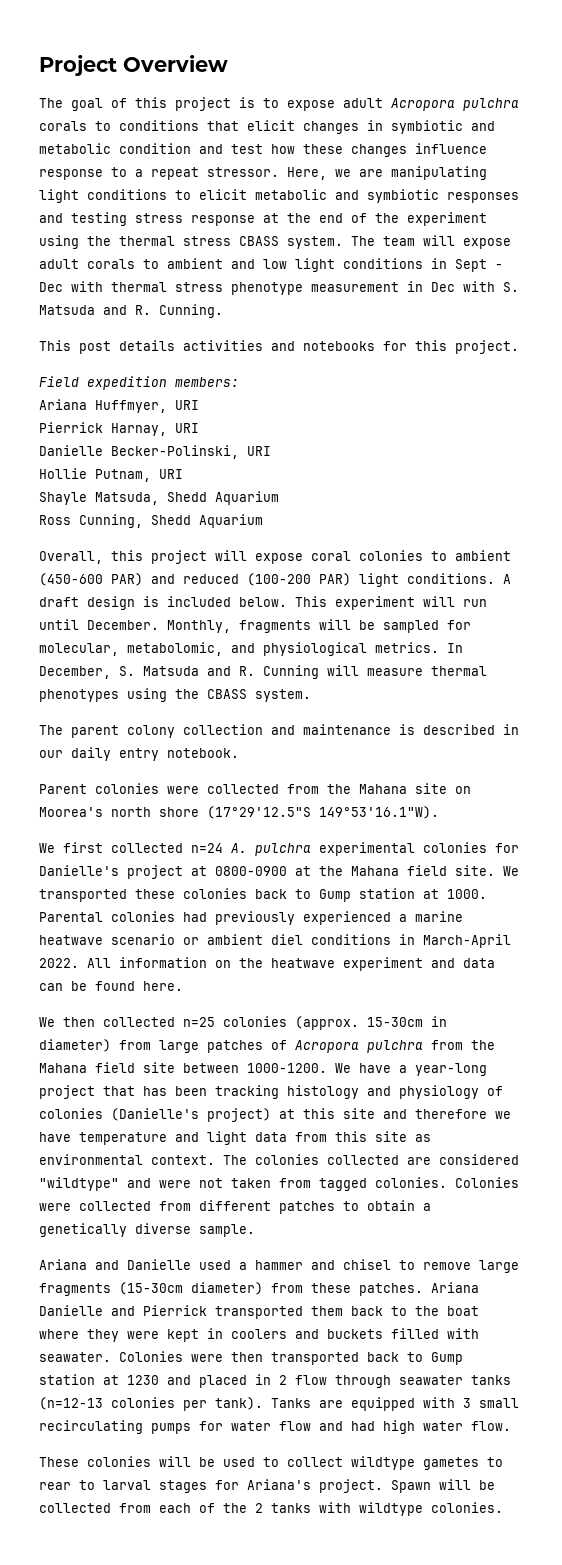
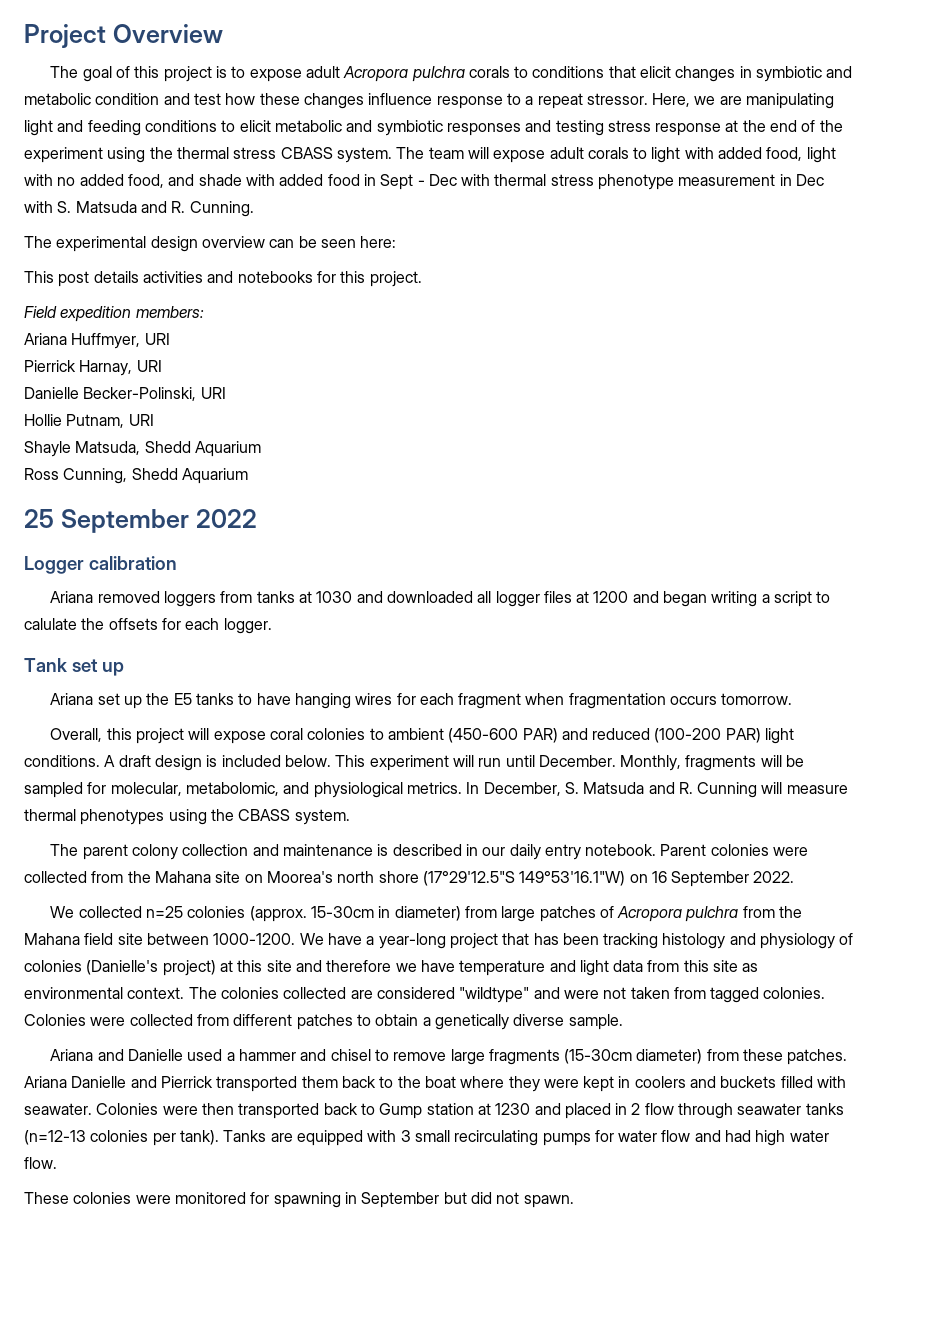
- Here, we are manipulating light conditions to elicit metabolic and symbiotic responses and testing stress response at the end of the experiment using the thermal stress CBASS system.
+ Here, we are manipulating light and feeding conditions to elicit metabolic and symbiotic responses and testing stress response at the end of the experiment using the thermal stress CBASS system.
- The team will expose adult corals to ambient and low light conditions in Sept - Dec with thermal stress phenotype measurement in Dec with S. Matsuda and R. Cunning.
+ The team will expose adult corals to light with added food, light with no added food, and shade with added food in Sept - Dec with thermal stress phenotype measurement in Dec with S. Matsuda and R. Cunning.
+ The experimental design overview can be seen here:
+ 25 September 2022
+ Logger calibration
+ Ariana removed loggers from tanks at 1030 and downloaded all logger files at 1200 and began writing a script to calulate the offsets for each logger.
+ Tank set up
+ Ariana set up the E5 tanks to have hanging wires for each fragment when fragmentation occurs tomorrow.
- The parent colony collection and maintenance is described in our daily entry notebook.
- Parent colonies were collected from the Mahana site on Moorea's north shore (17°29'12.5"S 149°53'16.1"W).
- We first collected n=24 A. pulchra experimental colonies for Danielle's project at 0800-0900 at the Mahana field site. We transported these colonies back to Gump station at 1000. Parental colonies had previously experienced a marine heatwave scenario or ambient diel conditions in March-April 2022. All information on the heatwave experiment and data can be found here.
- We then collected n=25 colonies (approx. 15-30cm in diameter) from large patches of Acropora pulchra from the Mahana field site between 1000-1200.
+ The parent colony collection and maintenance is described in our daily entry notebook. Parent colonies were collected from the Mahana site on Moorea's north shore (17°29'12.5"S 149°53'16.1"W) on 16 September 2022.
+ We collected n=25 colonies (approx. 15-30cm in diameter) from large patches of Acropora pulchra from the Mahana field site between 1000-1200.
- These colonies will be used to collect wildtype gametes to rear to larval stages for Ariana's project. Spawn will be collected from each of the 2 tanks with wildtype colonies.
+ These colonies were monitored for spawning in September but did not spawn.

